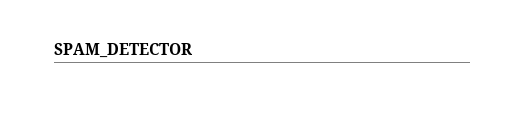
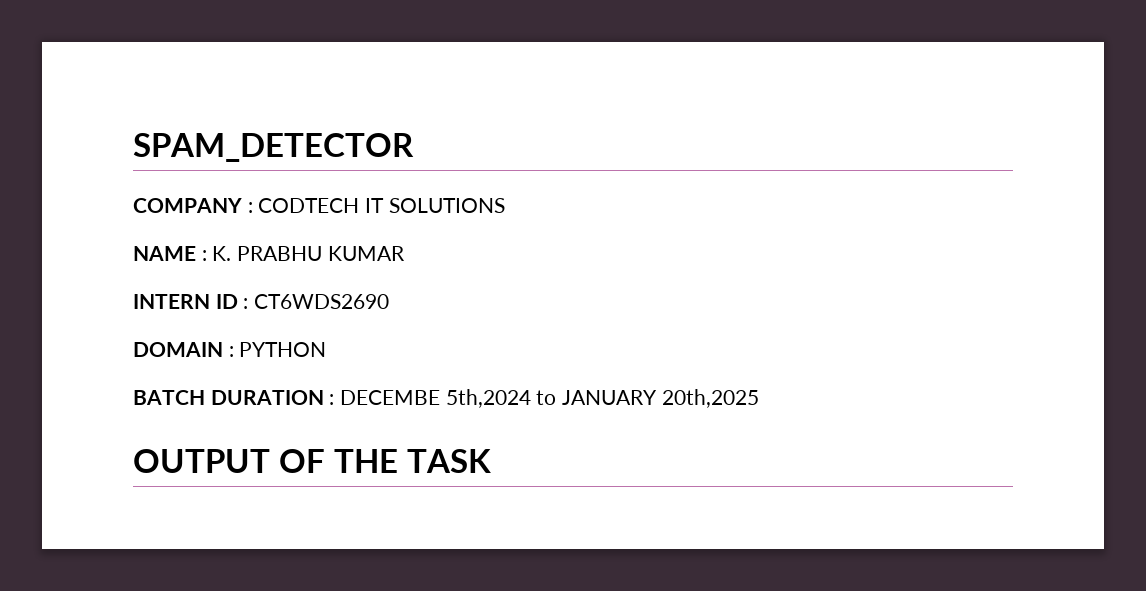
+ COMPANY : CODTECH IT SOLUTIONS
+ NAME : K. PRABHU KUMAR
+ INTERN ID : CT6WDS2690
+ DOMAIN : PYTHON
+ BATCH DURATION : DECEMBE 5th,2024 to JANUARY 20th,2025
+ OUTPUT OF THE TASK

